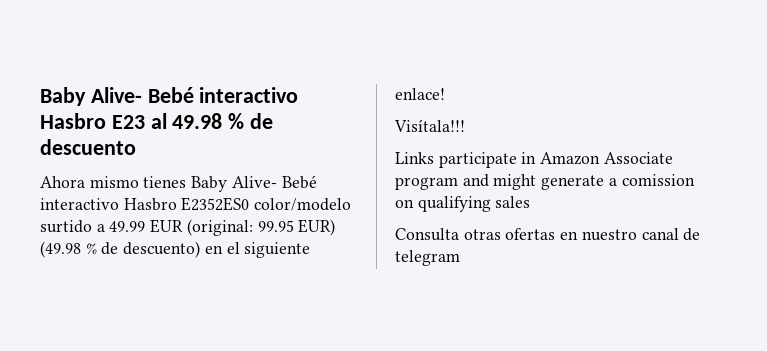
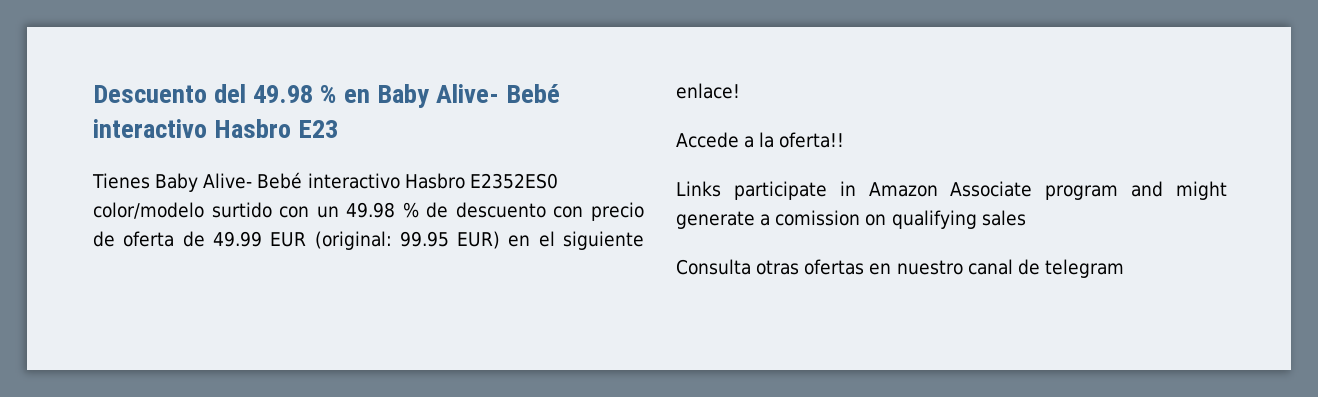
- Baby Alive- Bebé interactivo Hasbro E23 al 49.98 % de descuento
- Ahora mismo tienes Baby Alive- Bebé interactivo Hasbro E2352ES0 color/modelo surtido a 49.99 EUR (original: 99.95 EUR) (49.98 % de descuento) en el siguiente enlace!
+ Descuento del 49.98 % en Baby Alive- Bebé interactivo Hasbro E23
+ Tienes Baby Alive- Bebé interactivo Hasbro E2352ES0 color/modelo surtido con un 49.98 % de descuento con precio de oferta de 49.99 EUR (original: 99.95 EUR) en el siguiente enlace!
- Visítala!!!
+ Accede a la oferta!!

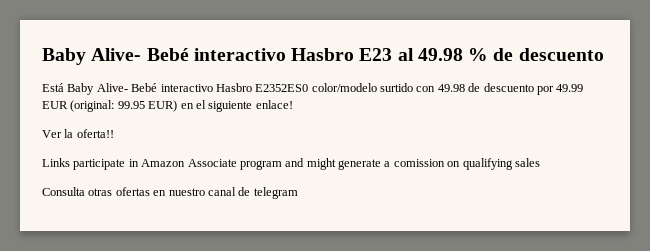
- Descuento del 49.98 % en Baby Alive- Bebé interactivo Hasbro E23
- Tienes Baby Alive- Bebé interactivo Hasbro E2352ES0 color/modelo surtido con un 49.98 % de descuento con precio de oferta de 49.99 EUR (original: 99.95 EUR) en el siguiente enlace!
+ Baby Alive- Bebé interactivo Hasbro E23 al 49.98 % de descuento
+ Está Baby Alive- Bebé interactivo Hasbro E2352ES0 color/modelo surtido con 49.98 de descuento por 49.99 EUR (original: 99.95 EUR) en el siguiente enlace!
- Accede a la oferta!!
+ Ver la oferta!!

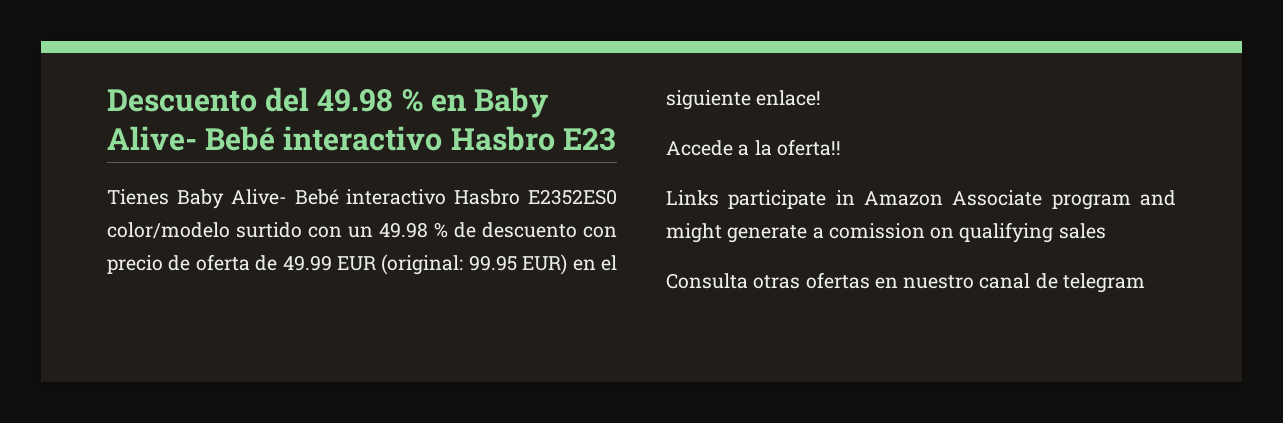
- Baby Alive- Bebé interactivo Hasbro E23 al 49.98 % de descuento
- Está Baby Alive- Bebé interactivo Hasbro E2352ES0 color/modelo surtido con 49.98 de descuento por 49.99 EUR (original: 99.95 EUR) en el siguiente enlace!
+ Descuento del 49.98 % en Baby Alive- Bebé interactivo Hasbro E23
+ Tienes Baby Alive- Bebé interactivo Hasbro E2352ES0 color/modelo surtido con un 49.98 % de descuento con precio de oferta de 49.99 EUR (original: 99.95 EUR) en el siguiente enlace!
- Ver la oferta!!
+ Accede a la oferta!!

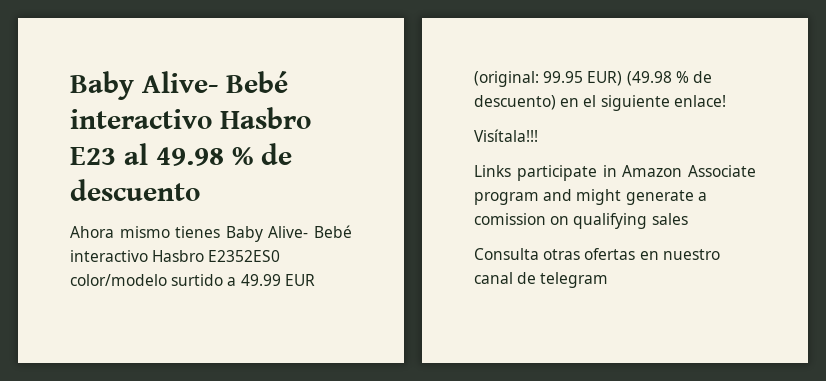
- Descuento del 49.98 % en Baby Alive- Bebé interactivo Hasbro E23
- Tienes Baby Alive- Bebé interactivo Hasbro E2352ES0 color/modelo surtido con un 49.98 % de descuento con precio de oferta de 49.99 EUR (original: 99.95 EUR) en el siguiente enlace!
+ Baby Alive- Bebé interactivo Hasbro E23 al 49.98 % de descuento
+ Ahora mismo tienes Baby Alive- Bebé interactivo Hasbro E2352ES0 color/modelo surtido a 49.99 EUR (original: 99.95 EUR) (49.98 % de descuento) en el siguiente enlace!
- Accede a la oferta!!
+ Visítala!!!

